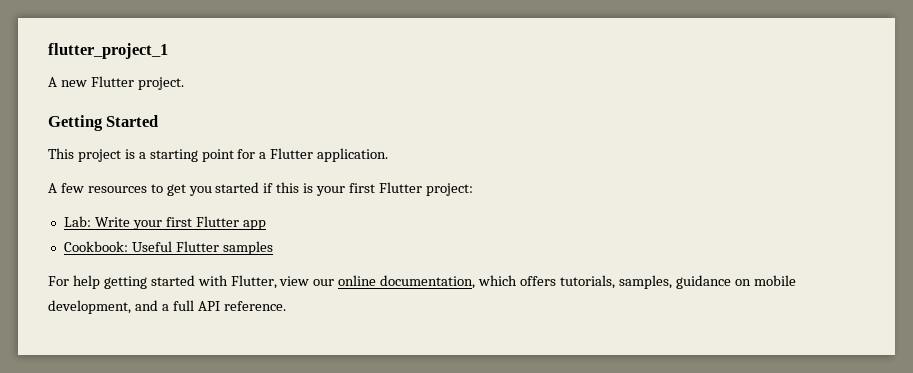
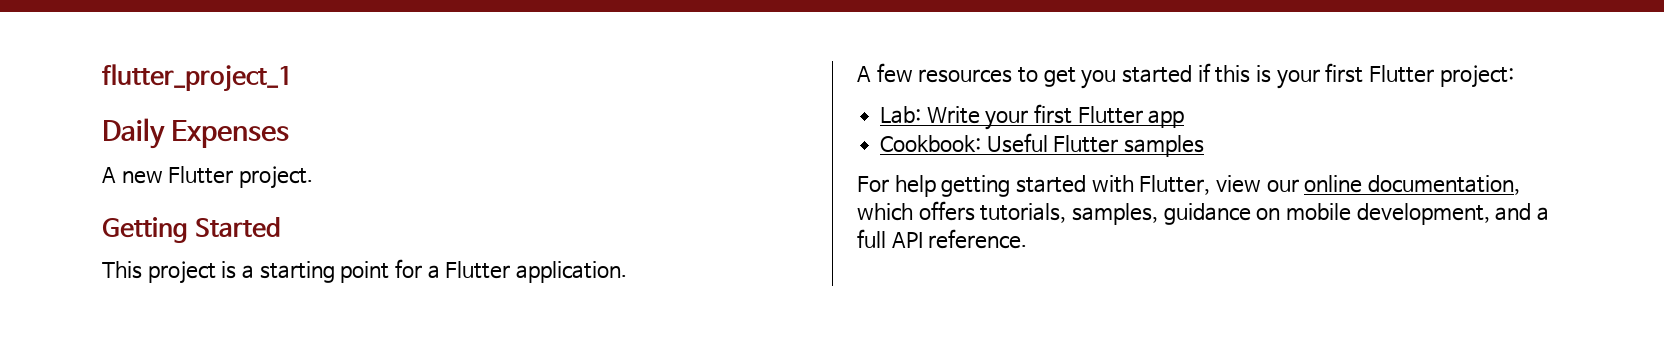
+ Daily Expenses

